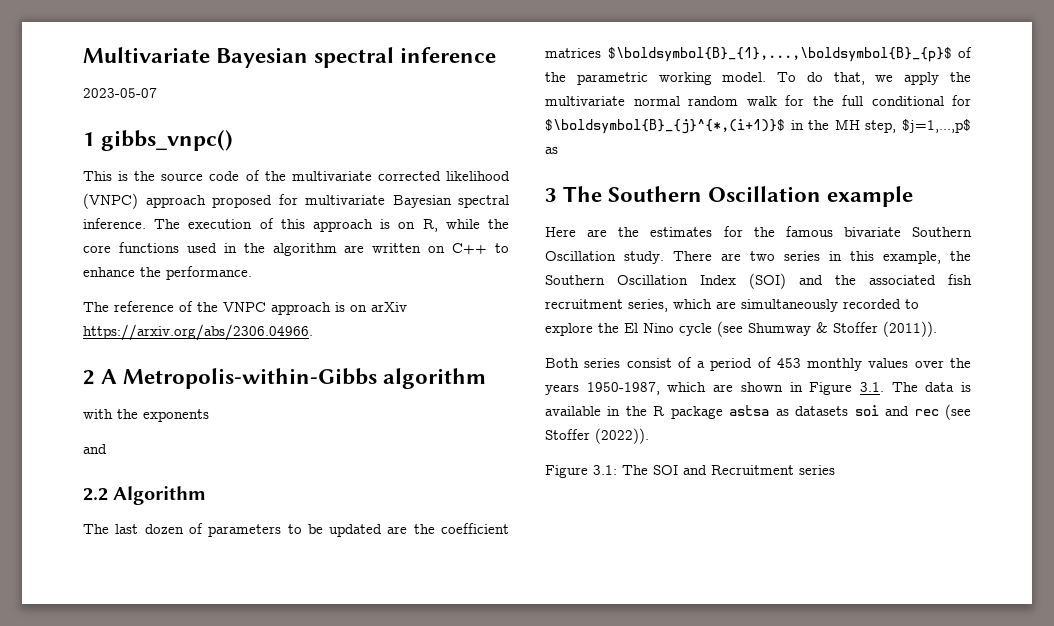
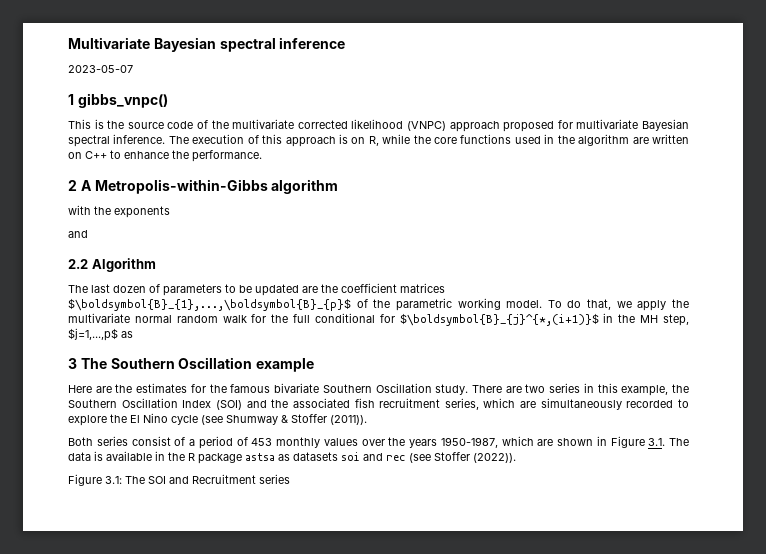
- The reference of the VNPC approach is on arXiv https://arxiv.org/abs/2306.04966.

